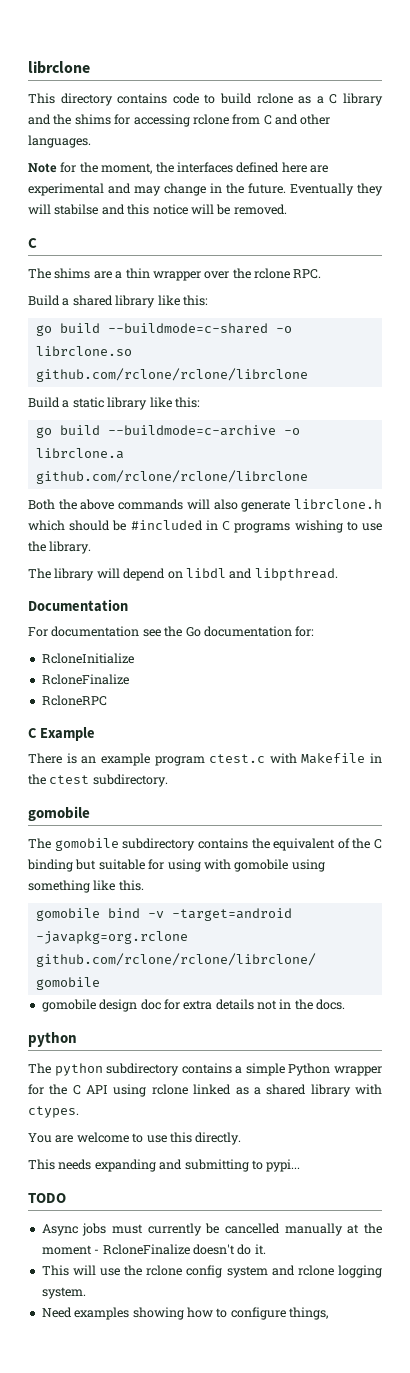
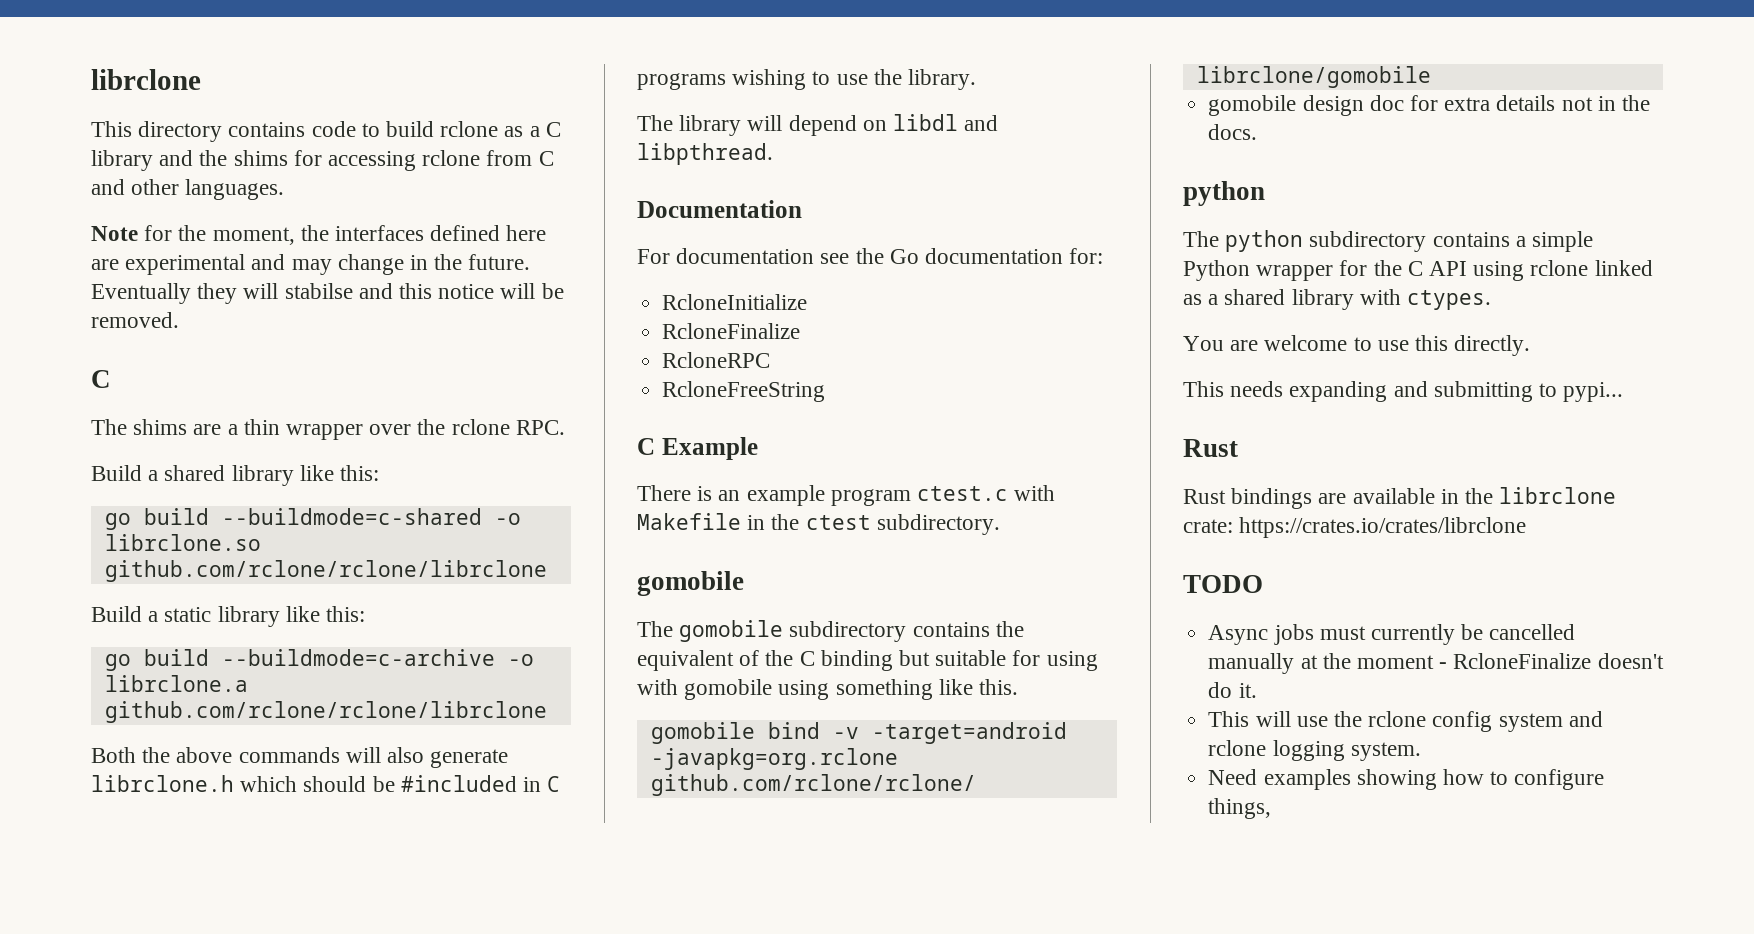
+ RcloneFreeString
  This needs expanding and submitting to pypi...
+ Rust
+ Rust bindings are available in the librclone crate: https://crates.io/crates/librclone

